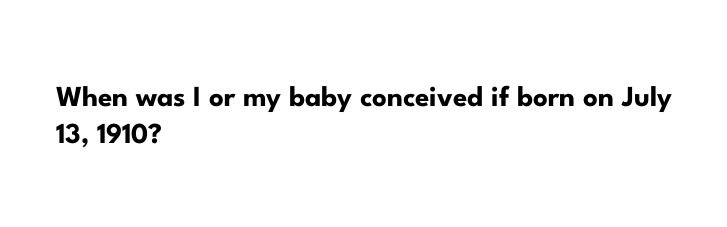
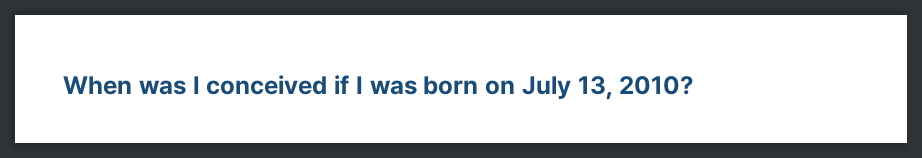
- When was I or my baby conceived if born on July 13, 1910?
+ When was I conceived if I was born on July 13, 2010?

